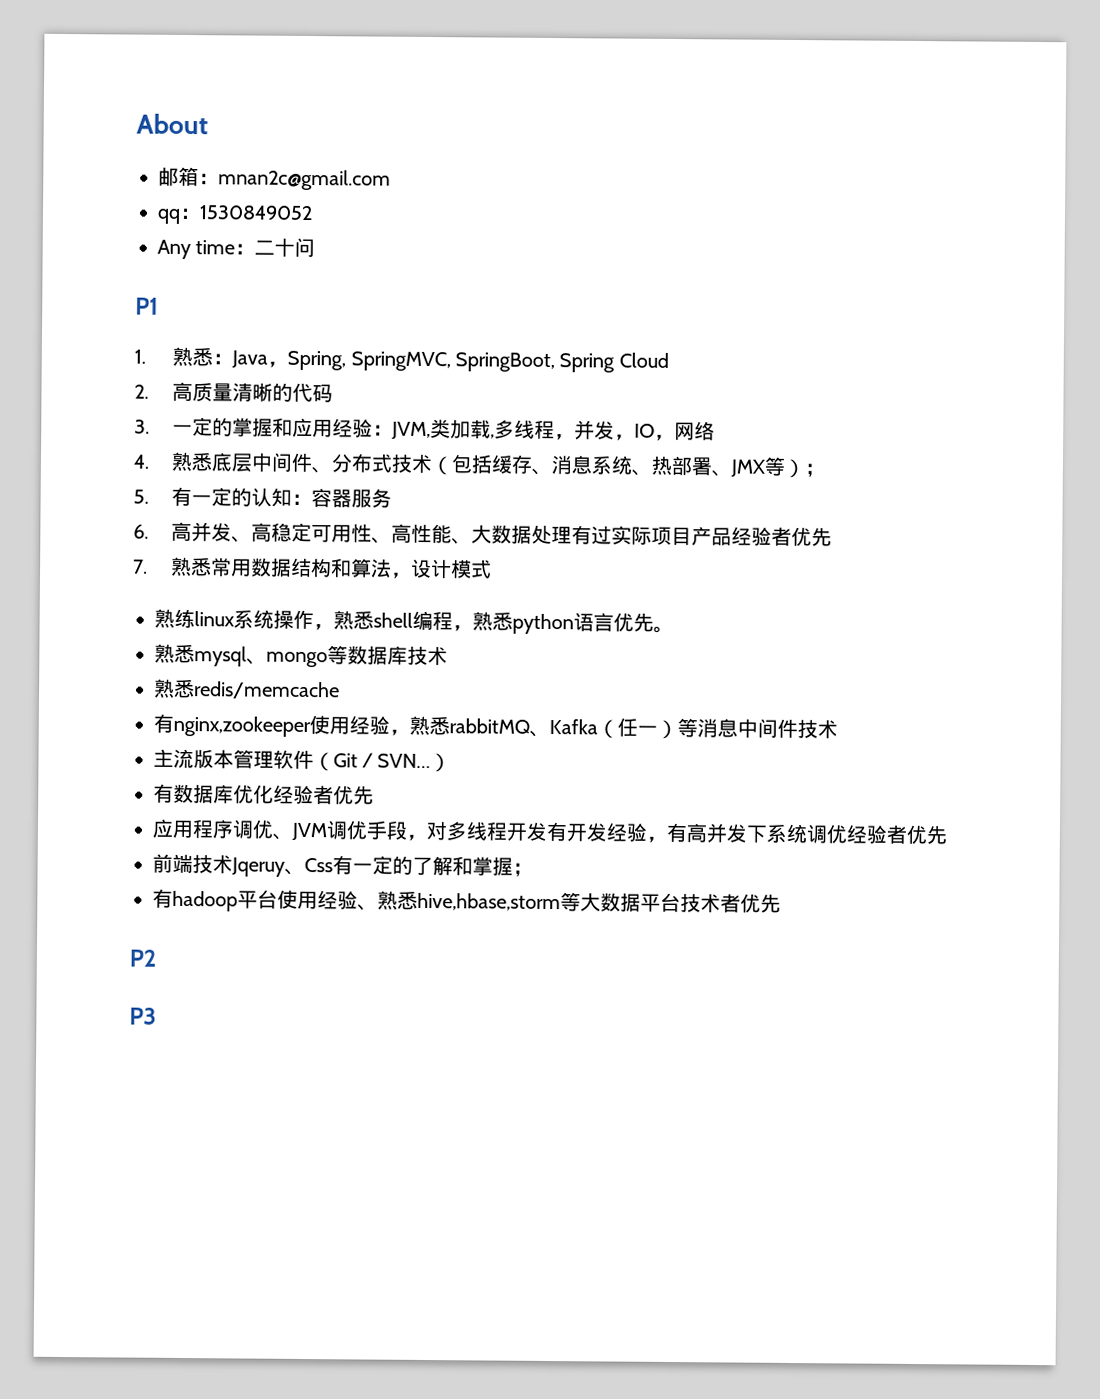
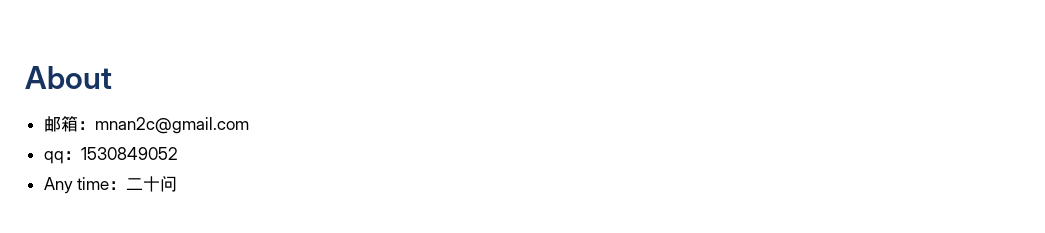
- P1
- 1.熟悉：Java，Spring, SpringMVC, SpringBoot, Spring Cloud
- 2.高质量清晰的代码
- 3.一定的掌握和应用经验：JVM,类加载,多线程，并发，IO，网络
- 4.熟悉底层中间件、分布式技术（包括缓存、消息系统、热部署、JMX等）；
- 5.有一定的认知：容器服务
- 6.高并发、高稳定可用性、高性能、大数据处理有过实际项目产品经验者优先
- 7.熟悉常用数据结构和算法，设计模式
- 熟练linux系统操作，熟悉shell编程，熟悉python语言优先。
- 熟悉mysql、mongo等数据库技术
- 熟悉redis/memcache
- 有nginx,zookeeper使用经验，熟悉rabbitMQ、Kafka（任一）等消息中间件技术
- 主流版本管理软件（Git／SVN…）
- 有数据库优化经验者优先
- 应用程序调优、JVM调优手段，对多线程开发有开发经验，有高并发下系统调优经验者优先
- 前端技术Jqeruy、Css有一定的了解和掌握；
- 有hadoop平台使用经验、熟悉hive,hbase,storm等大数据平台技术者优先
- P2
- P3

